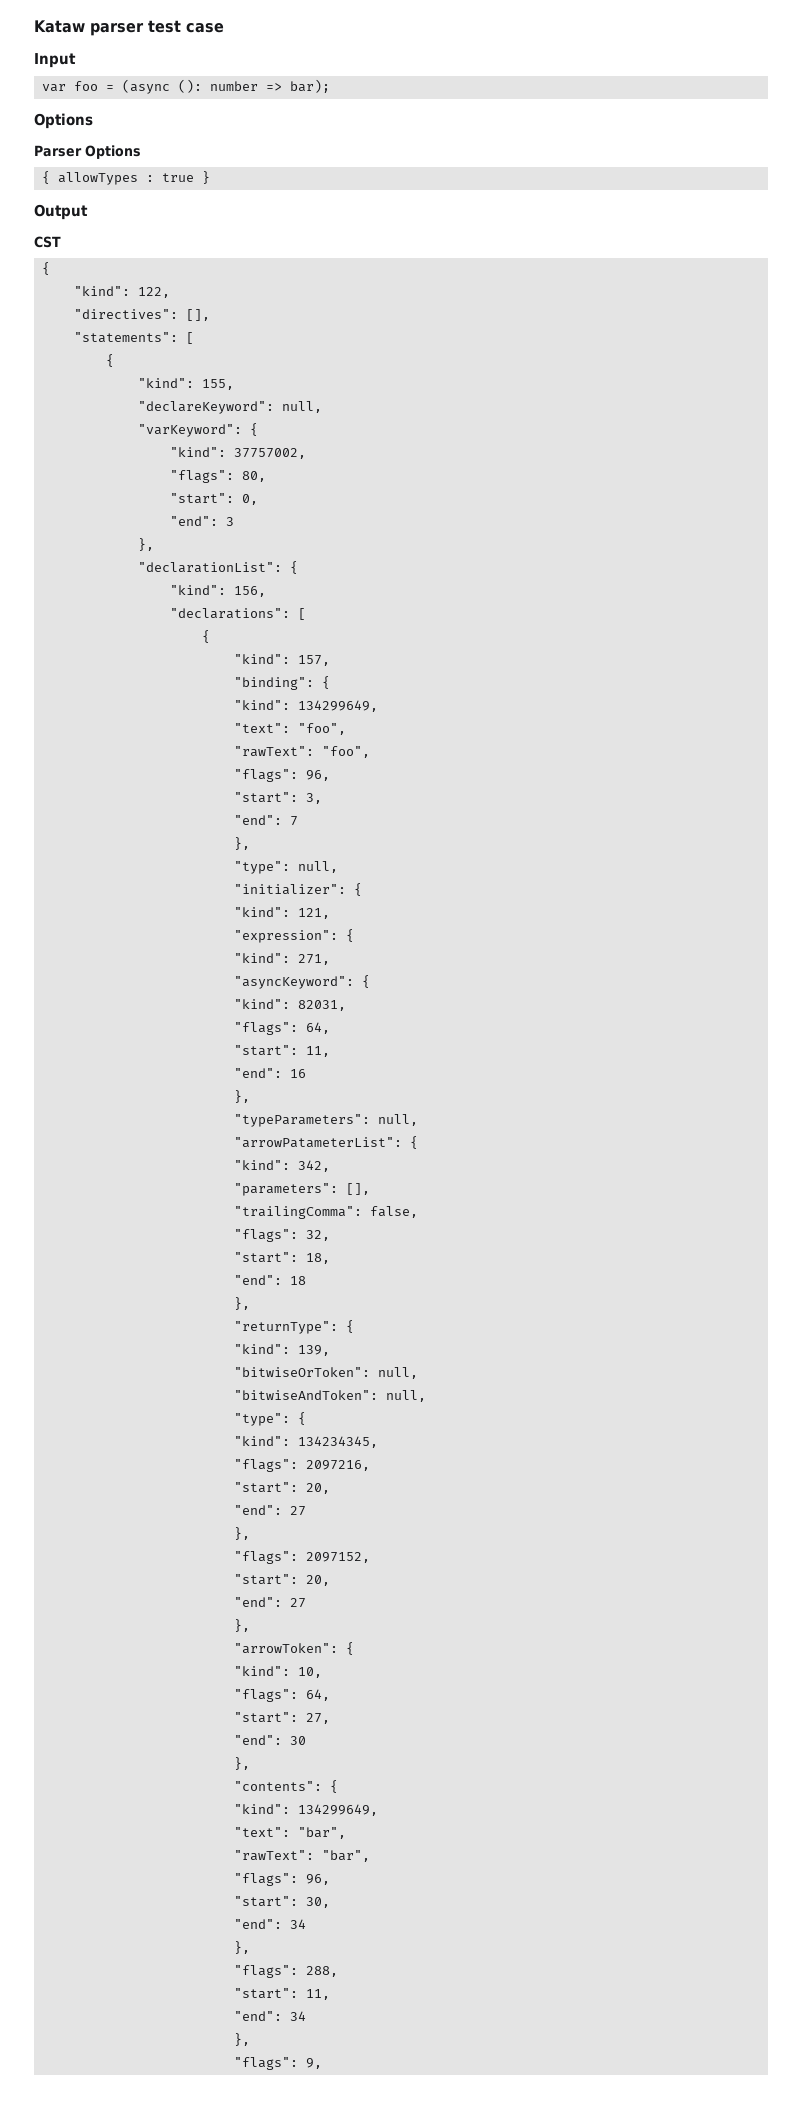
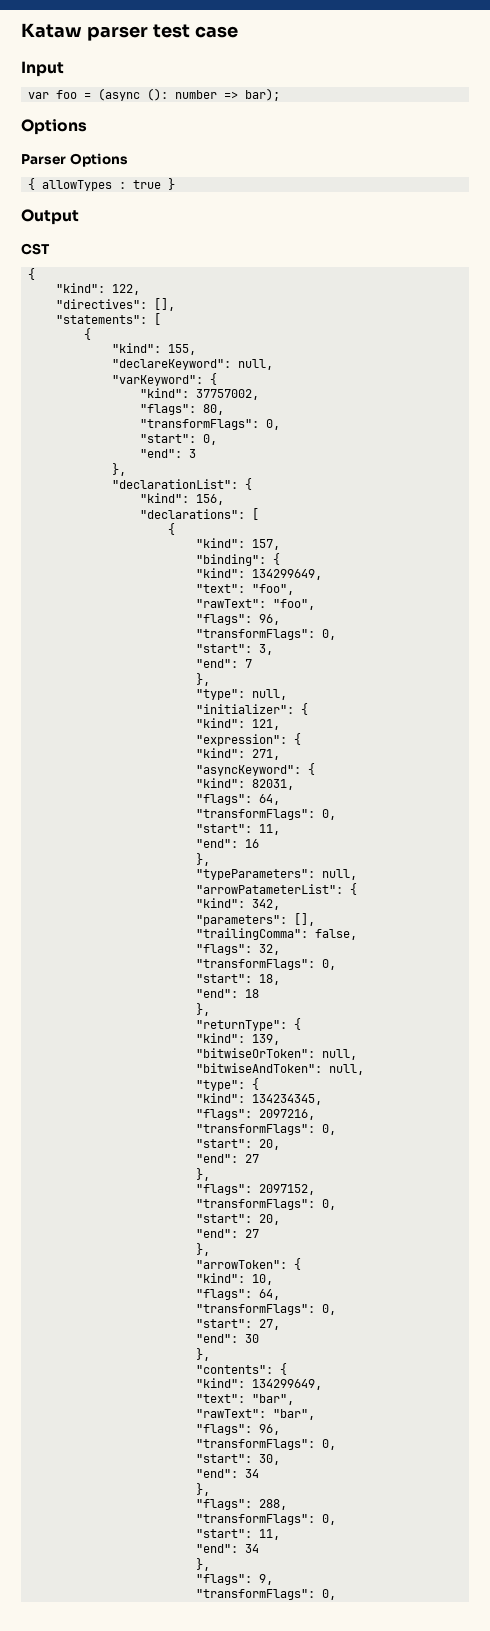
  "flags": 80,
+ "transformFlags": 0,
  "rawText": "foo",
  "flags": 96,
+ "transformFlags": 0,
  "kind": 82031,
  "flags": 64,
+ "transformFlags": 0,
  "flags": 32,
+ "transformFlags": 0,
  "flags": 2097216,
+ "transformFlags": 0,
  "flags": 2097152,
+ "transformFlags": 0,
  "kind": 10,
  "flags": 64,
+ "transformFlags": 0,
  "rawText": "bar",
  "flags": 96,
+ "transformFlags": 0,
  "flags": 288,
+ "transformFlags": 0,
  "flags": 9,
+ "transformFlags": 0,

